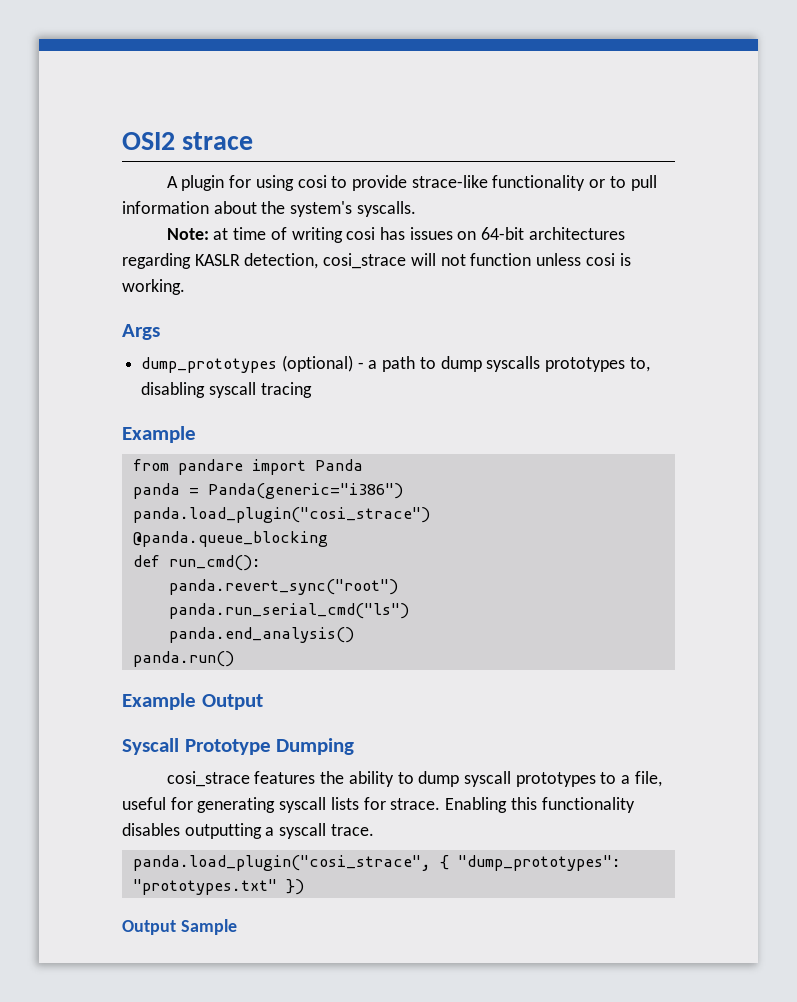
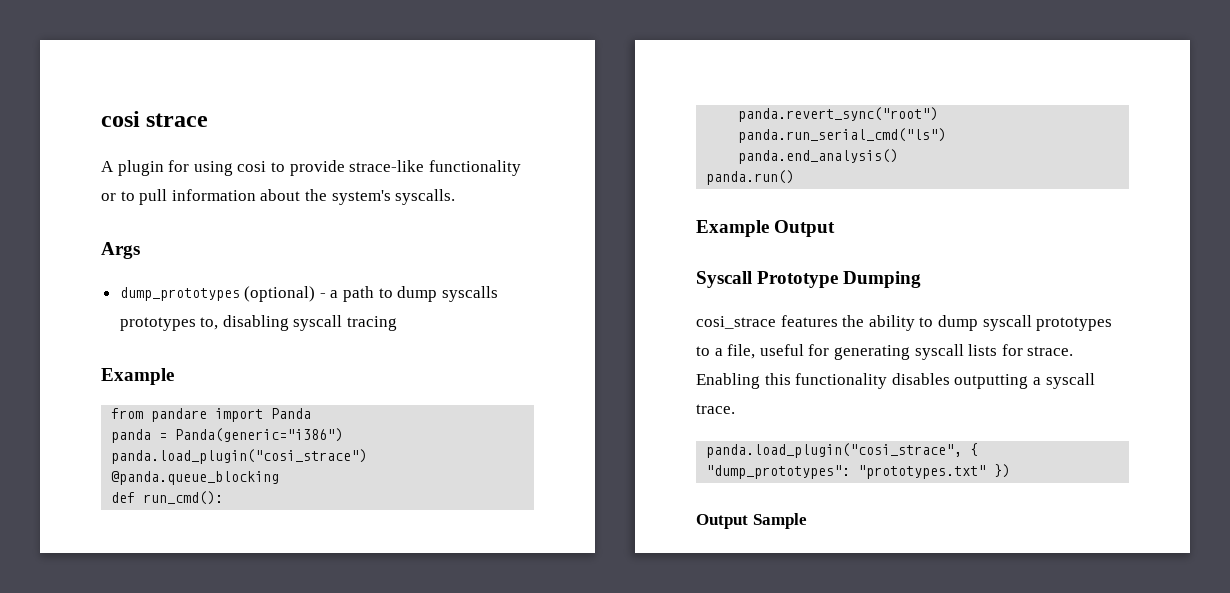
- OSI2 strace
+ cosi strace
- Note: at time of writing cosi has issues on 64-bit architectures regarding KASLR detection, cosi_strace will not function unless cosi is working.

